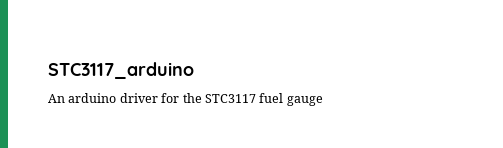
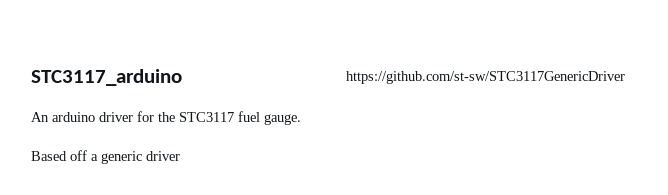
- An arduino driver for the STC3117 fuel gauge
+ An arduino driver for the STC3117 fuel gauge.
+ Based off a generic driver https://github.com/st-sw/STC3117GenericDriver

